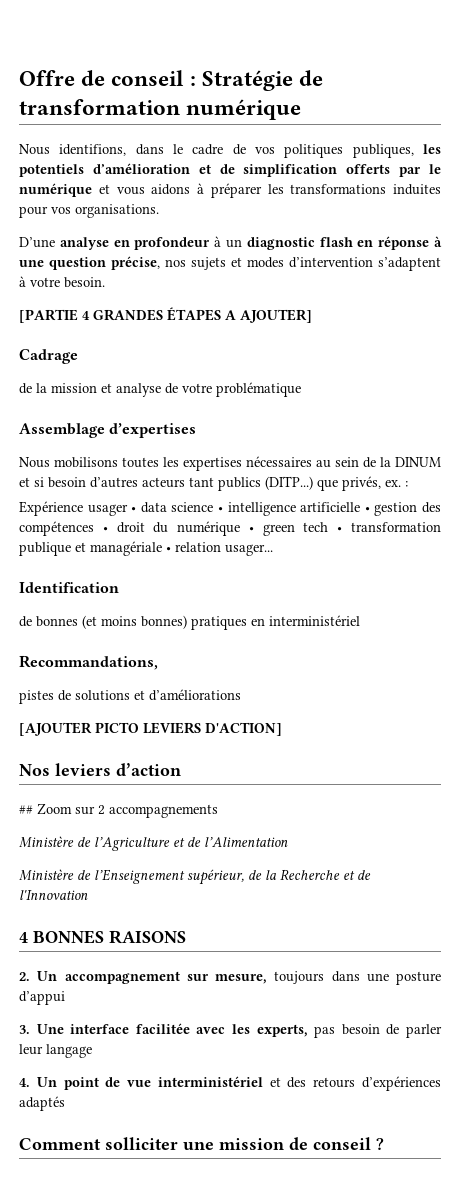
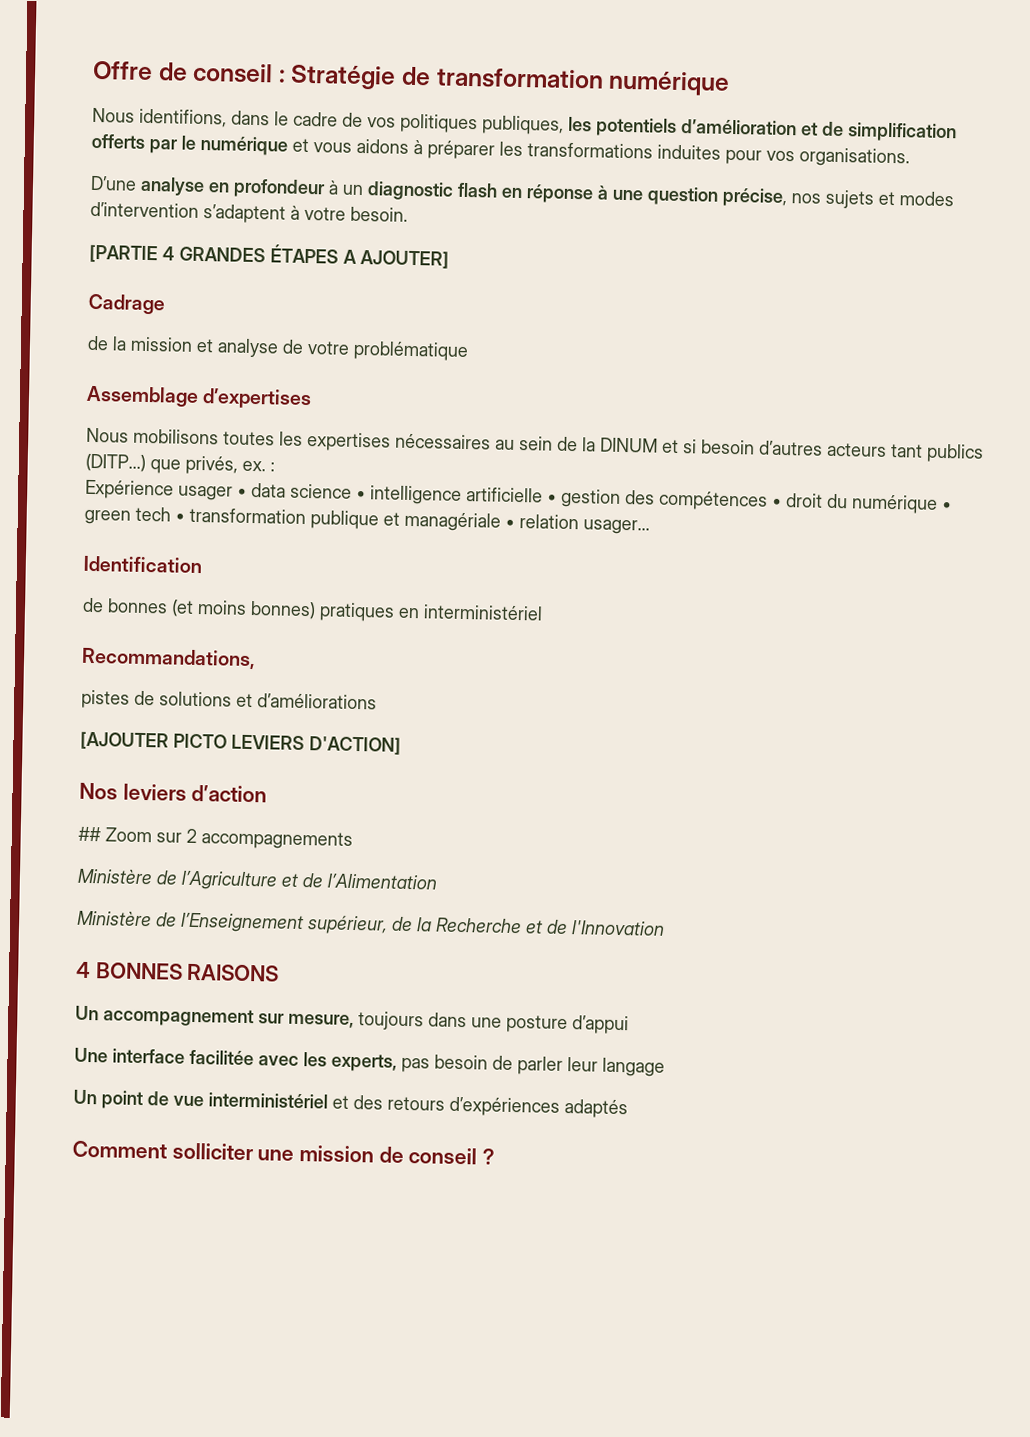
- 2. Un accompagnement sur mesure, toujours dans une posture d’appui
+ Un accompagnement sur mesure, toujours dans une posture d’appui
- 3. Une interface facilitée avec les experts, pas besoin de parler leur langage
+ Une interface facilitée avec les experts, pas besoin de parler leur langage
- 4. Un point de vue interministériel et des retours d’expériences adaptés
+ Un point de vue interministériel et des retours d’expériences adaptés

